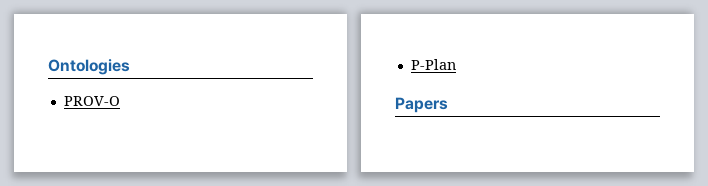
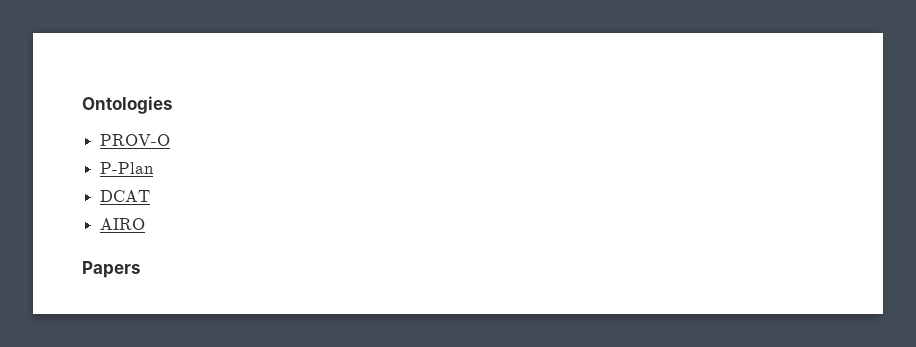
+ DCAT
+ AIRO

